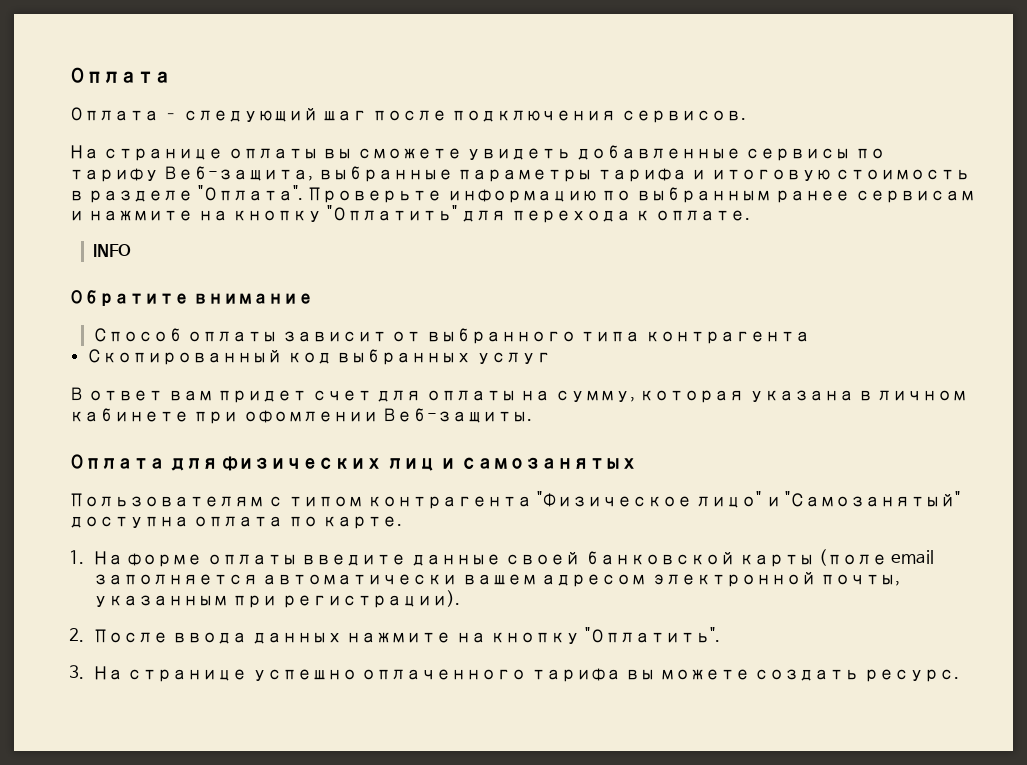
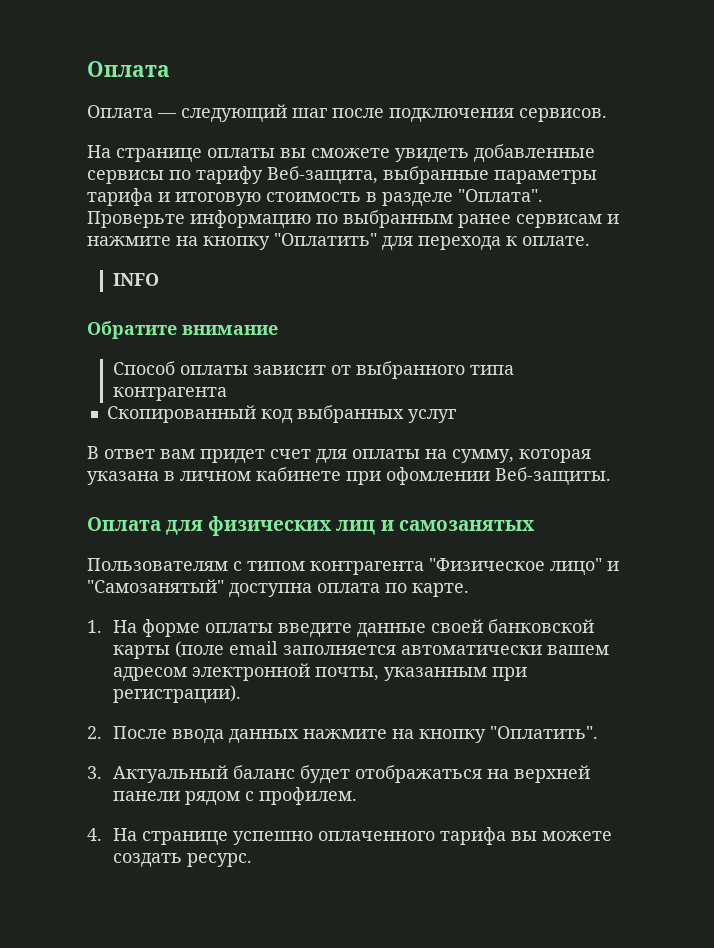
- Оплата – следующий шаг после подключения сервисов.
+ Оплата — следующий шаг после подключения сервисов.
- 3. На странице успешно оплаченного тарифа вы можете создать ресурс.
+ 3. Актуальный баланс будет отображаться на верхней панели рядом с профилем.
+ 4. На странице успешно оплаченного тарифа вы можете создать ресурс.

